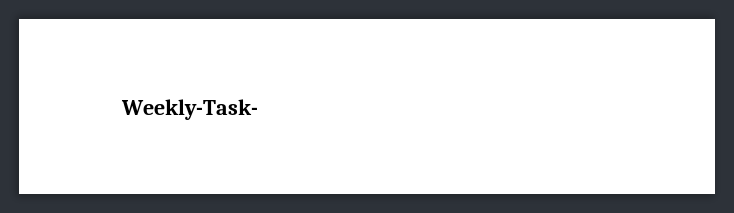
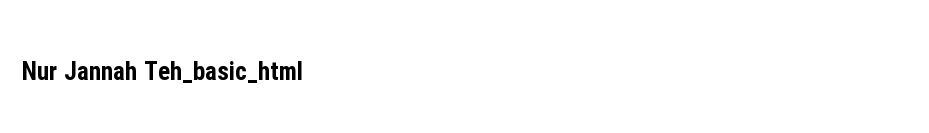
- Weekly-Task-
+ Nur Jannah Teh_basic_html

